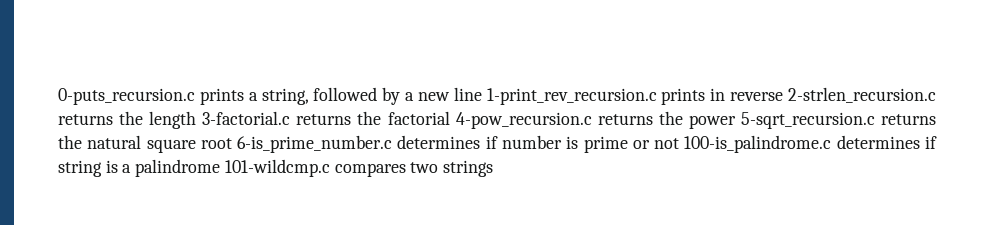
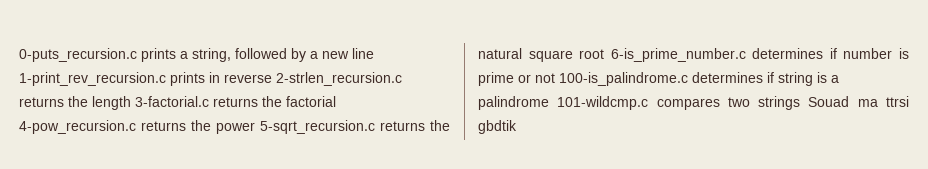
- 0-puts_recursion.c prints a string, followed by a new line 1-print_rev_recursion.c prints in reverse 2-strlen_recursion.c returns the length 3-factorial.c returns the factorial 4-pow_recursion.c returns the power 5-sqrt_recursion.c returns the natural square root 6-is_prime_number.c determines if number is prime or not 100-is_palindrome.c determines if string is a palindrome 101-wildcmp.c compares two strings
+ 0-puts_recursion.c prints a string, followed by a new line 1-print_rev_recursion.c prints in reverse 2-strlen_recursion.c returns the length 3-factorial.c returns the factorial 4-pow_recursion.c returns the power 5-sqrt_recursion.c returns the natural square root 6-is_prime_number.c determines if number is prime or not 100-is_palindrome.c determines if string is a palindrome 101-wildcmp.c compares two strings Souad ma ttrsi gbdtik

